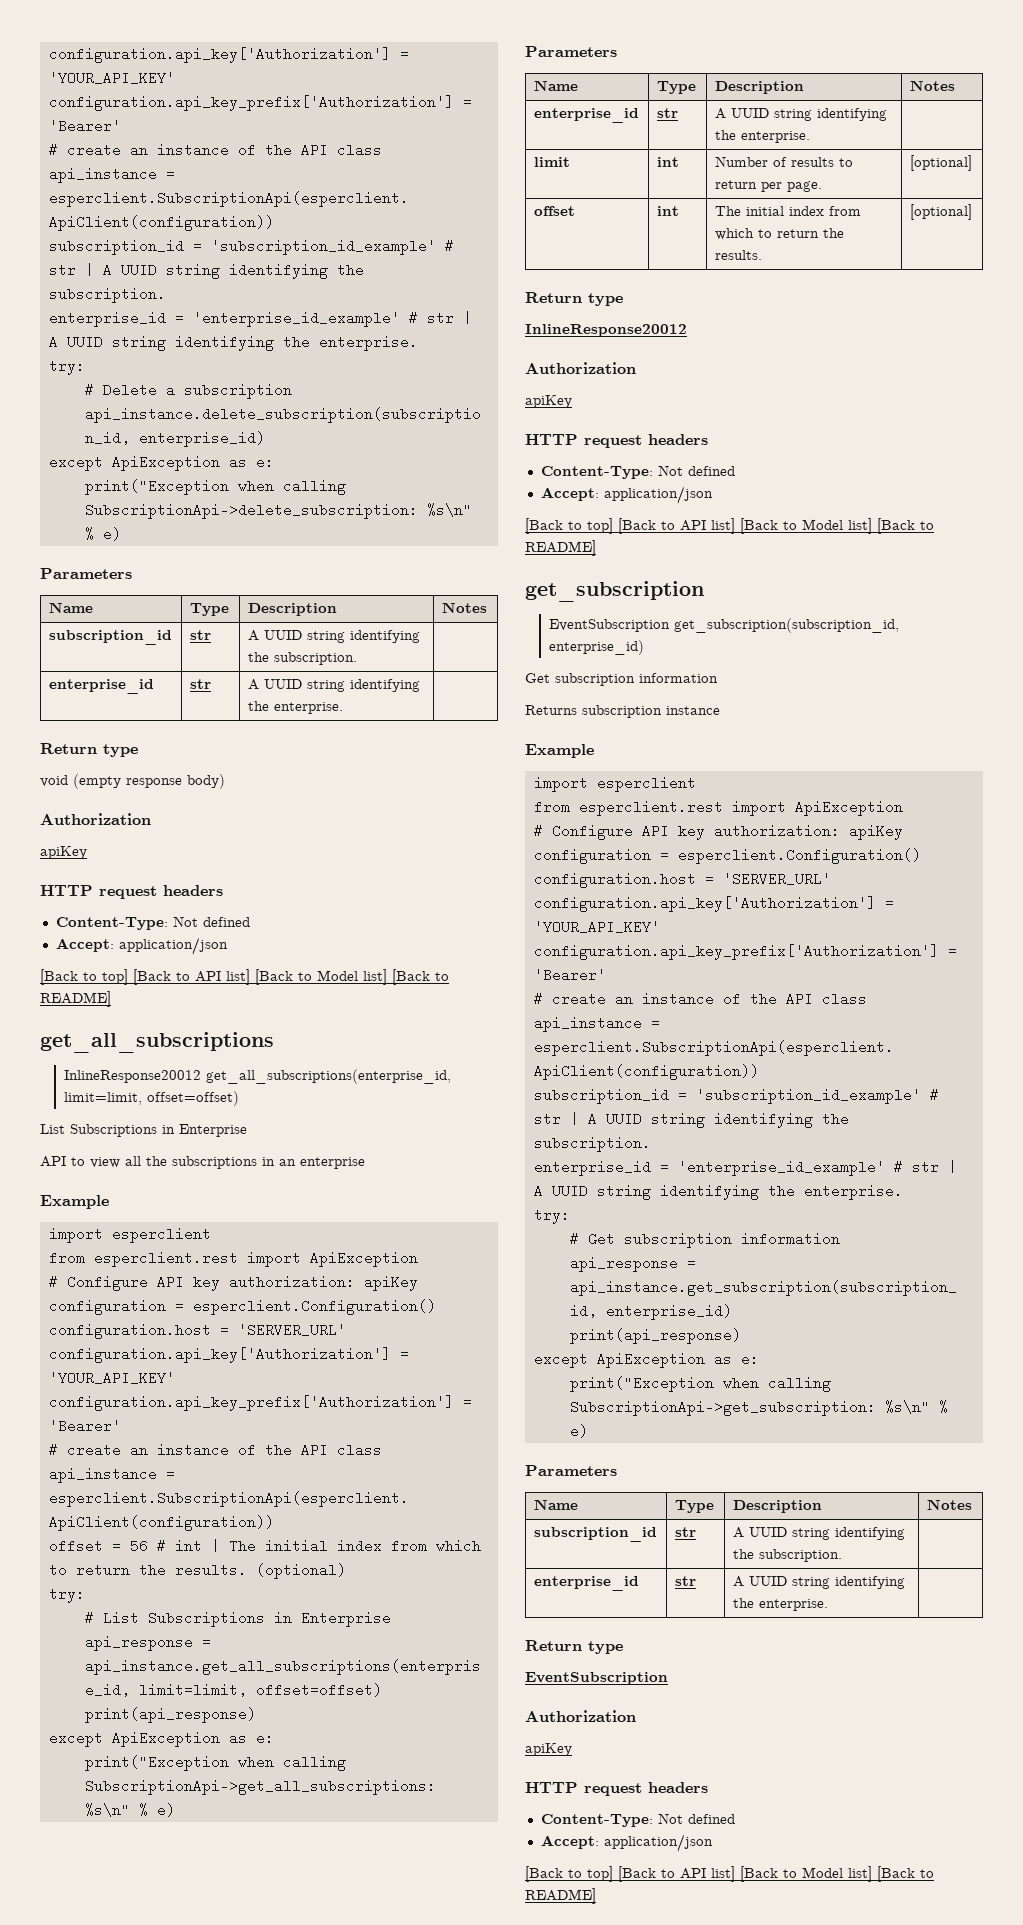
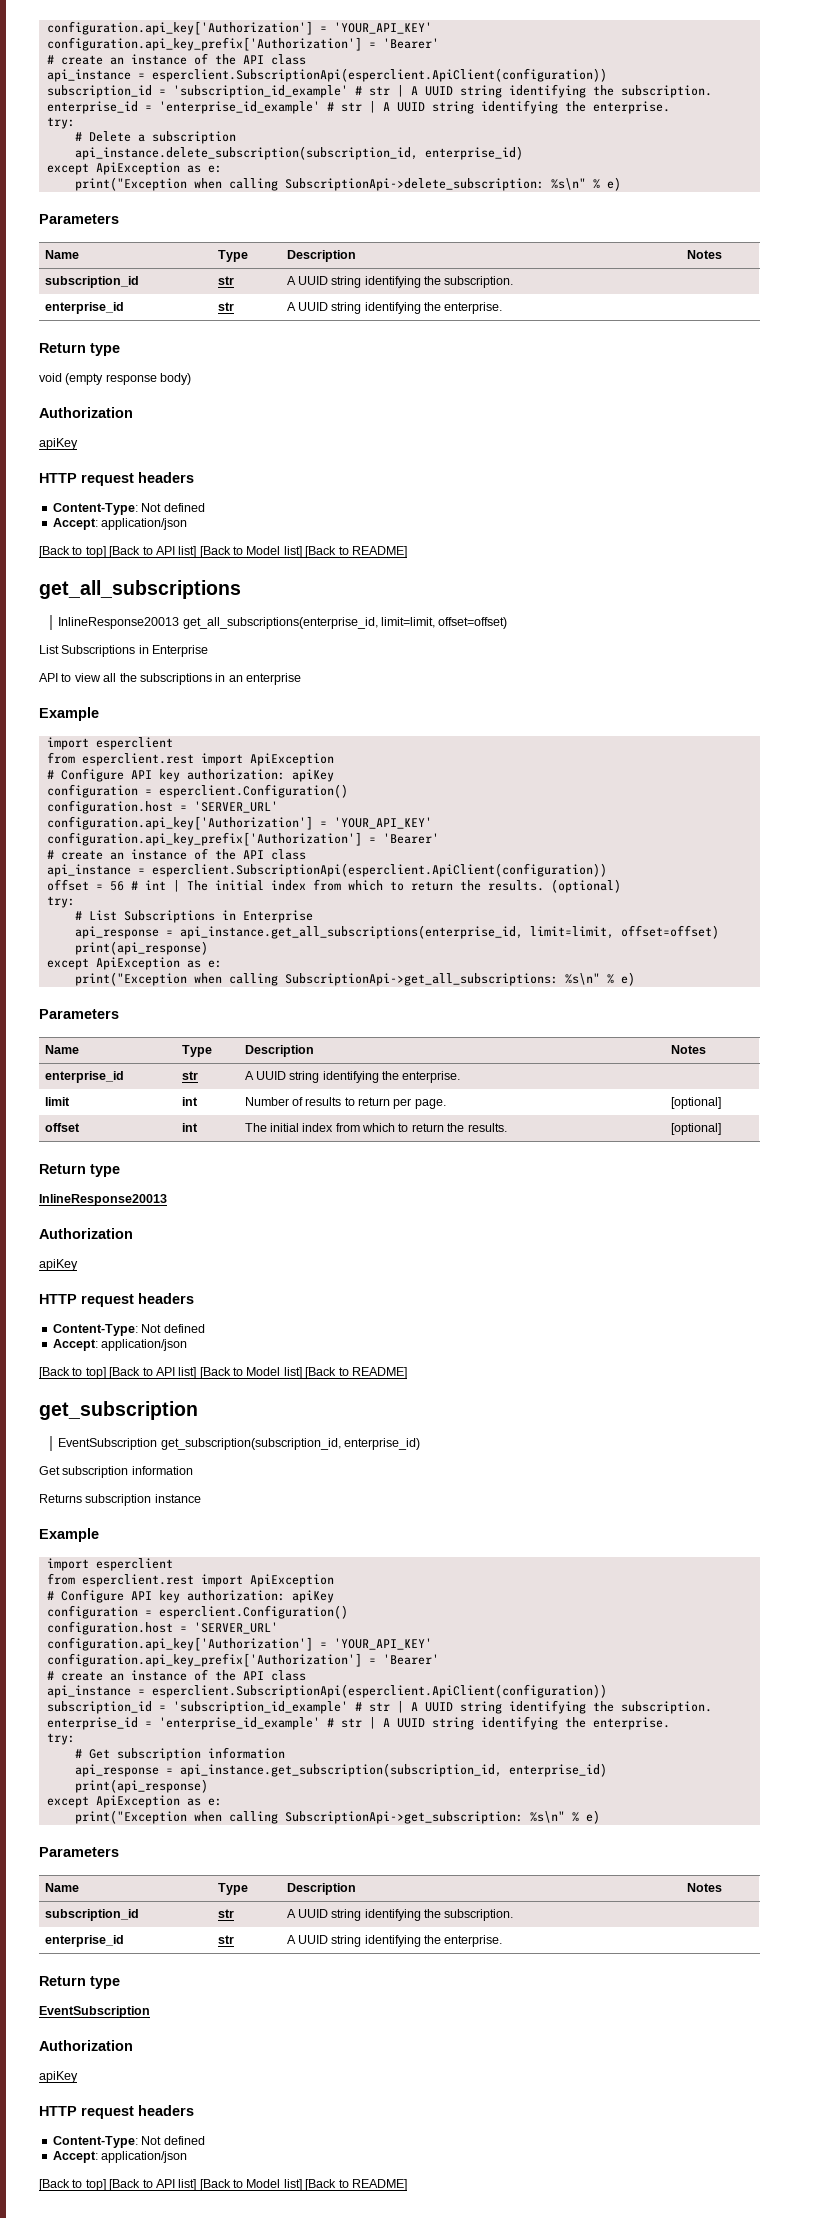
- InlineResponse20012 get_all_subscriptions(enterprise_id, limit=limit, offset=offset)
+ InlineResponse20013 get_all_subscriptions(enterprise_id, limit=limit, offset=offset)
  offset | int | The initial index from which to return the results. | [optional]
  Return type
- InlineResponse20012
+ InlineResponse20013

